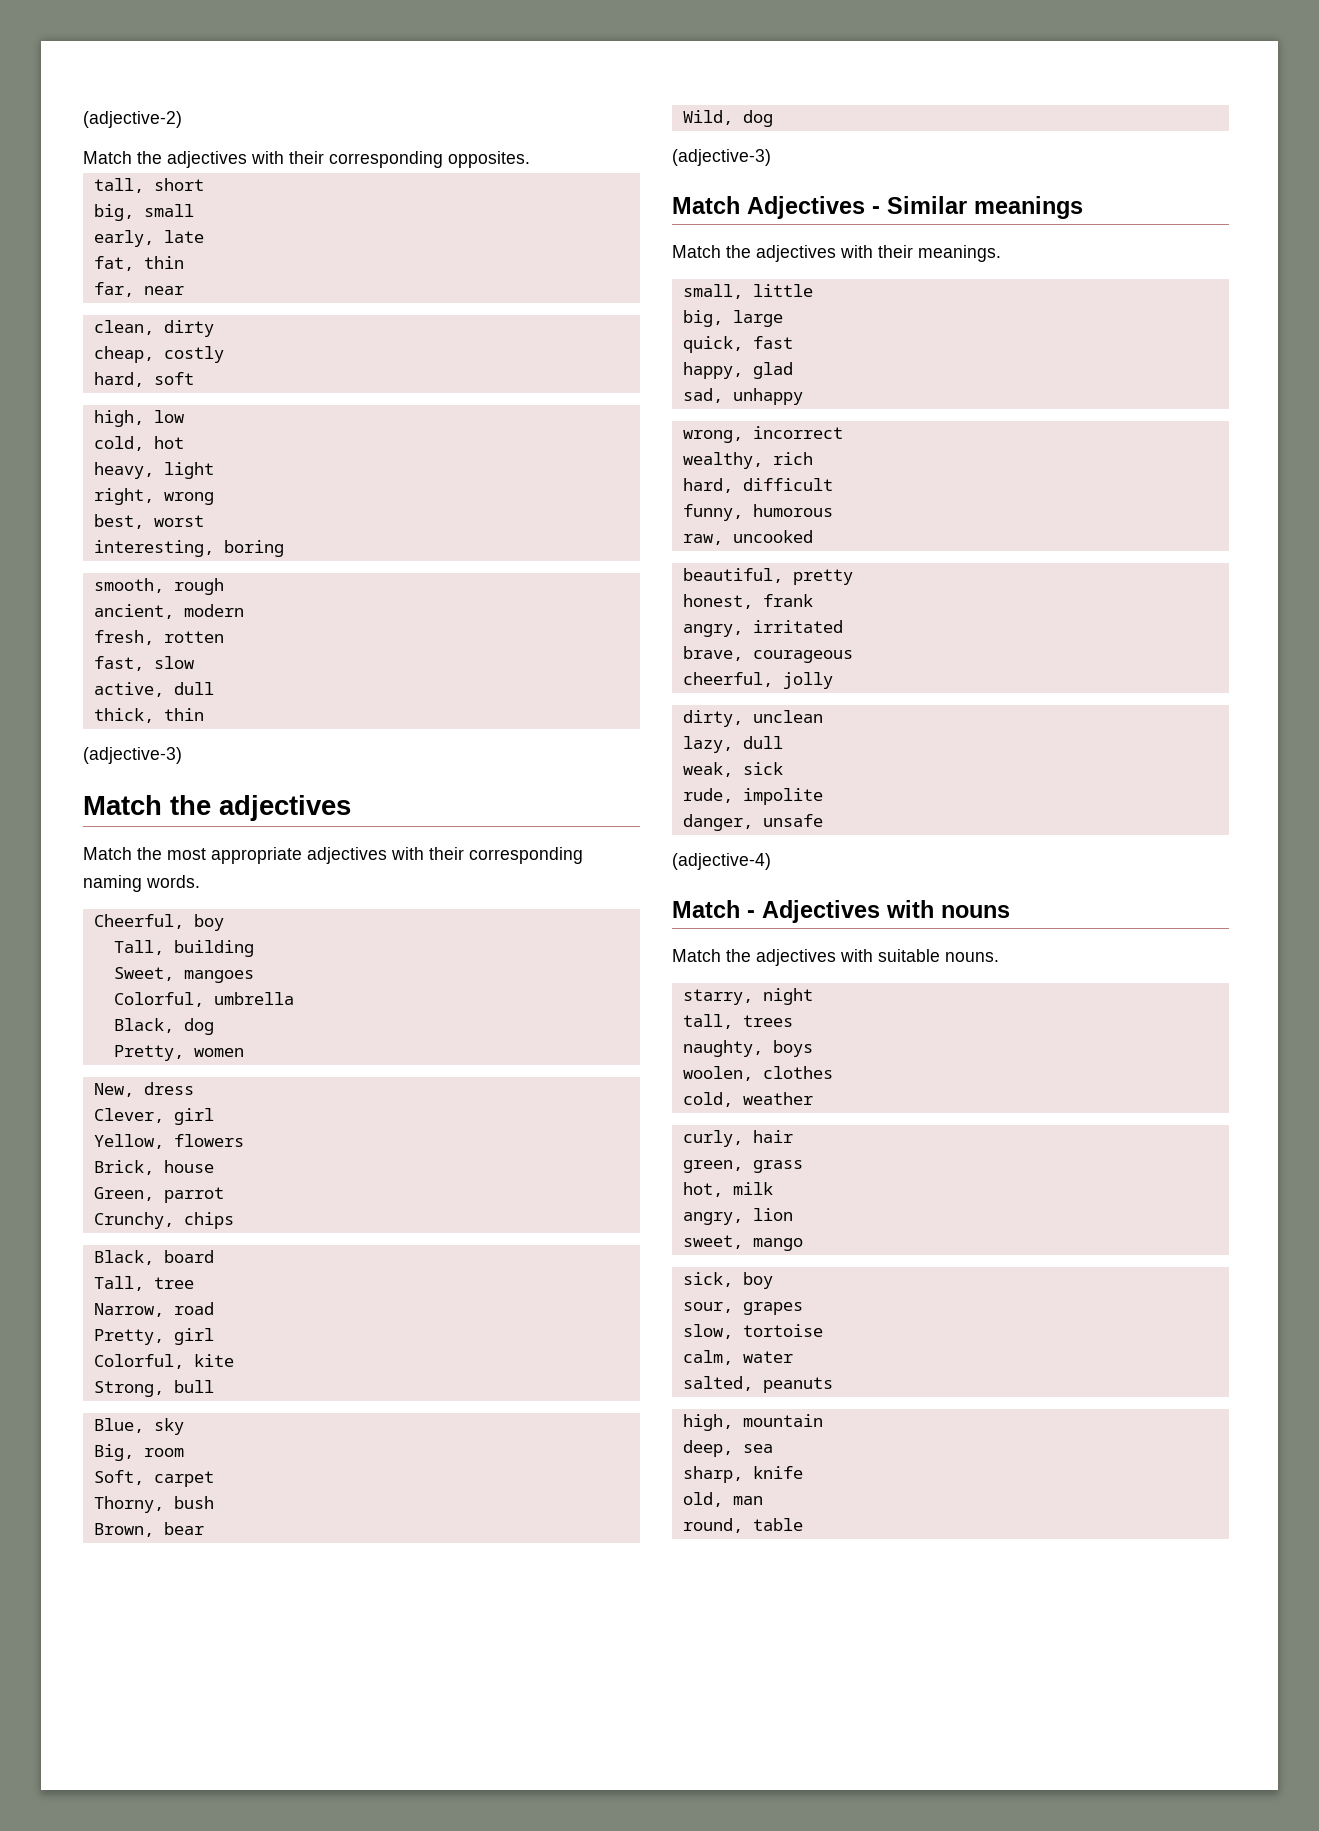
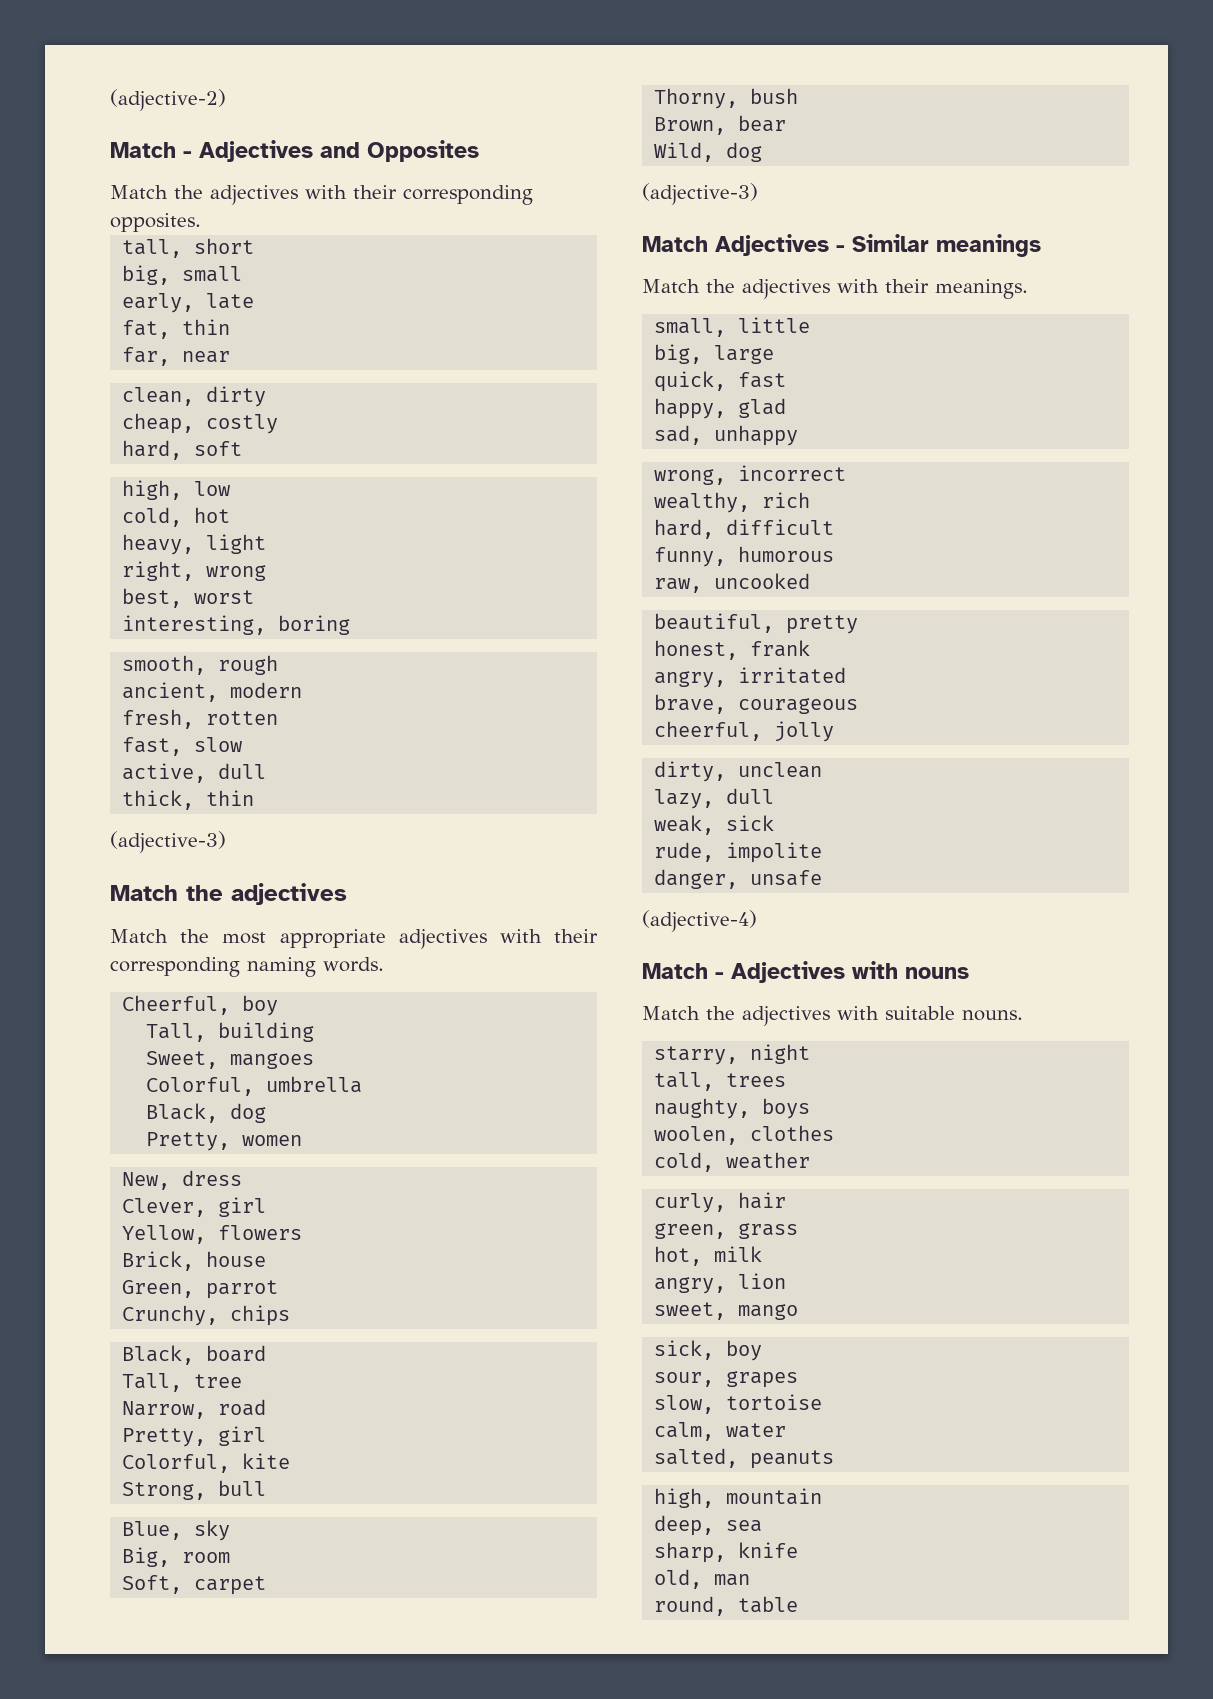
+ Match - Adjectives and Opposites

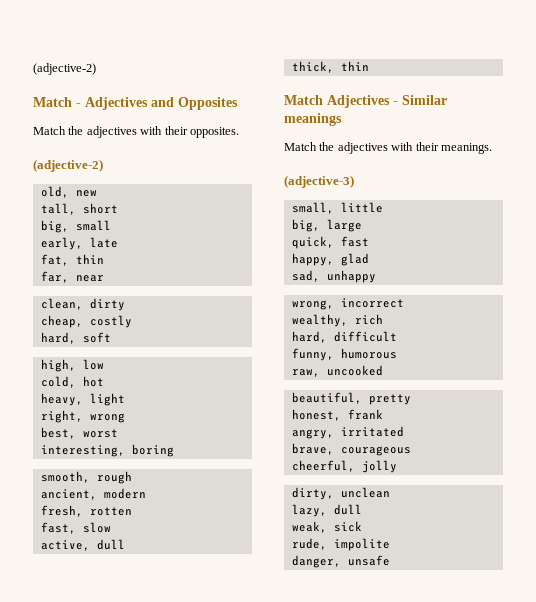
- Match the adjectives with their corresponding opposites.
+ Match the adjectives with their opposites.
+ (adjective-2)
+ old, new
  thick, thin
- (adjective-3)
- Match the adjectives
- Match the most appropriate adjectives with their corresponding naming words.
- Cheerful, boy
- Tall, building
- Sweet, mangoes
- Colorful, umbrella
- Black, dog
- Pretty, women
- New, dress
- Clever, girl
- Yellow, flowers
- Brick, house
- Green, parrot
- Crunchy, chips
- Black, board
- Tall, tree
- Narrow, road
- Pretty, girl
- Colorful, kite
- Strong, bull
- Blue, sky
- Big, room
- Soft, carpet
- Thorny, bush
- Brown, bear
- Wild, dog
- (adjective-3)
+ (adjective-3)
- (adjective-4)
- Match - Adjectives with nouns
- Match the adjectives with suitable nouns.
- starry, night
- tall, trees
- naughty, boys
- woolen, clothes
- cold, weather
- curly, hair
- green, grass
- hot, milk
- angry, lion
- sweet, mango
- sick, boy
- sour, grapes
- slow, tortoise
- calm, water
- salted, peanuts
- high, mountain
- deep, sea
- sharp, knife
- old, man
- round, table

